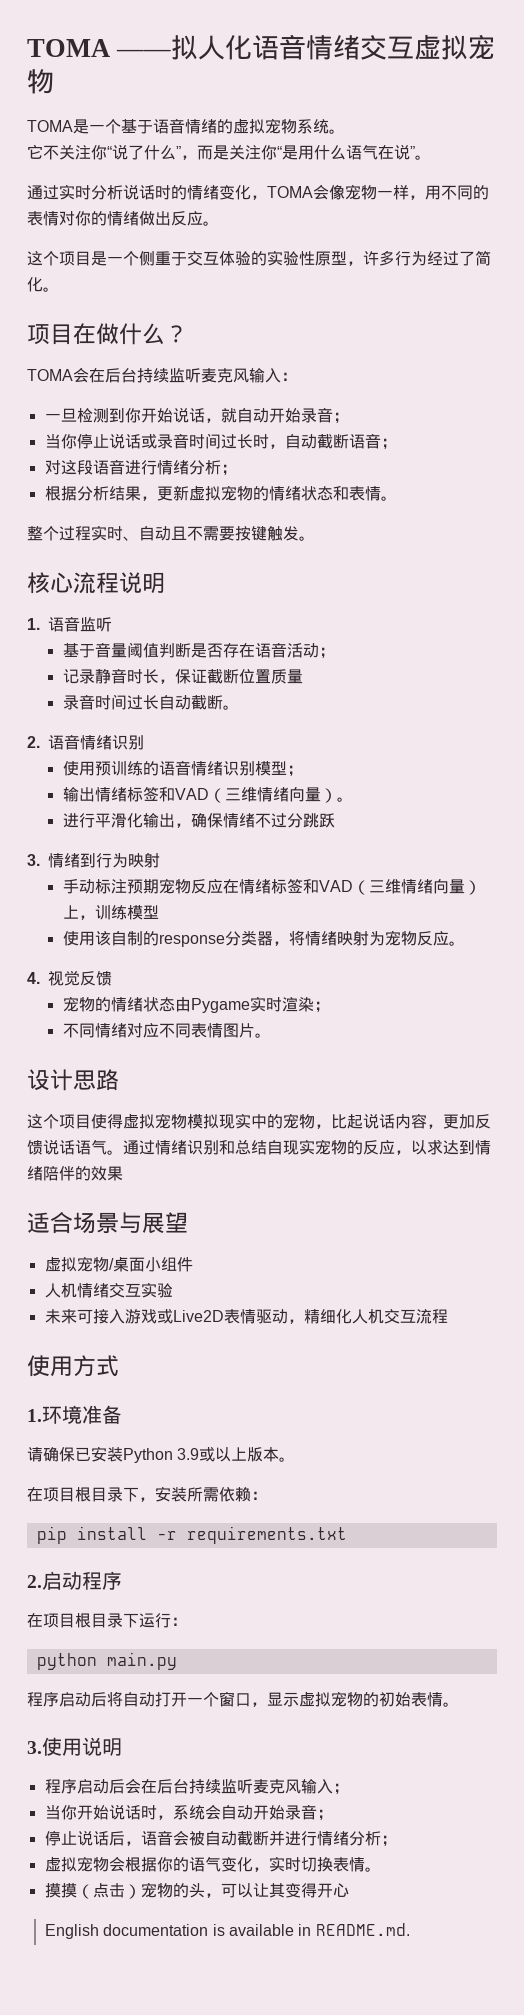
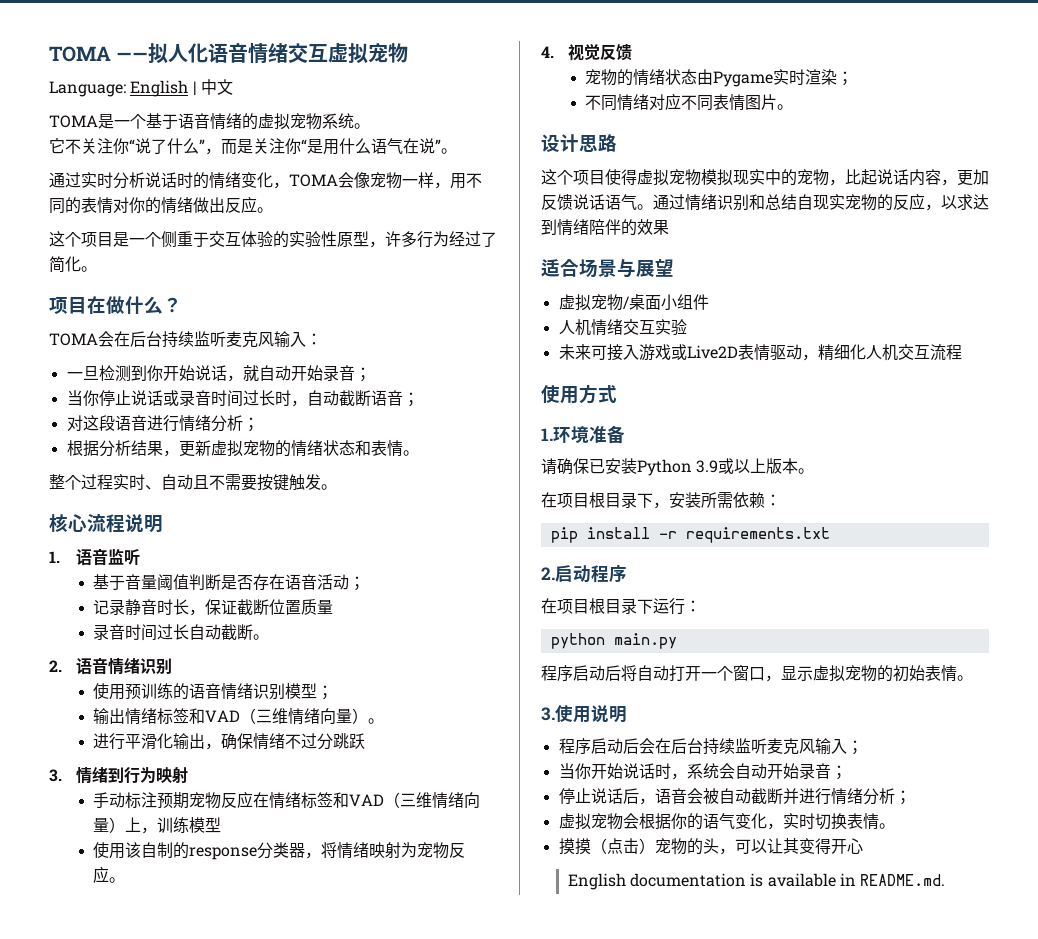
+ Language: English | 中文

